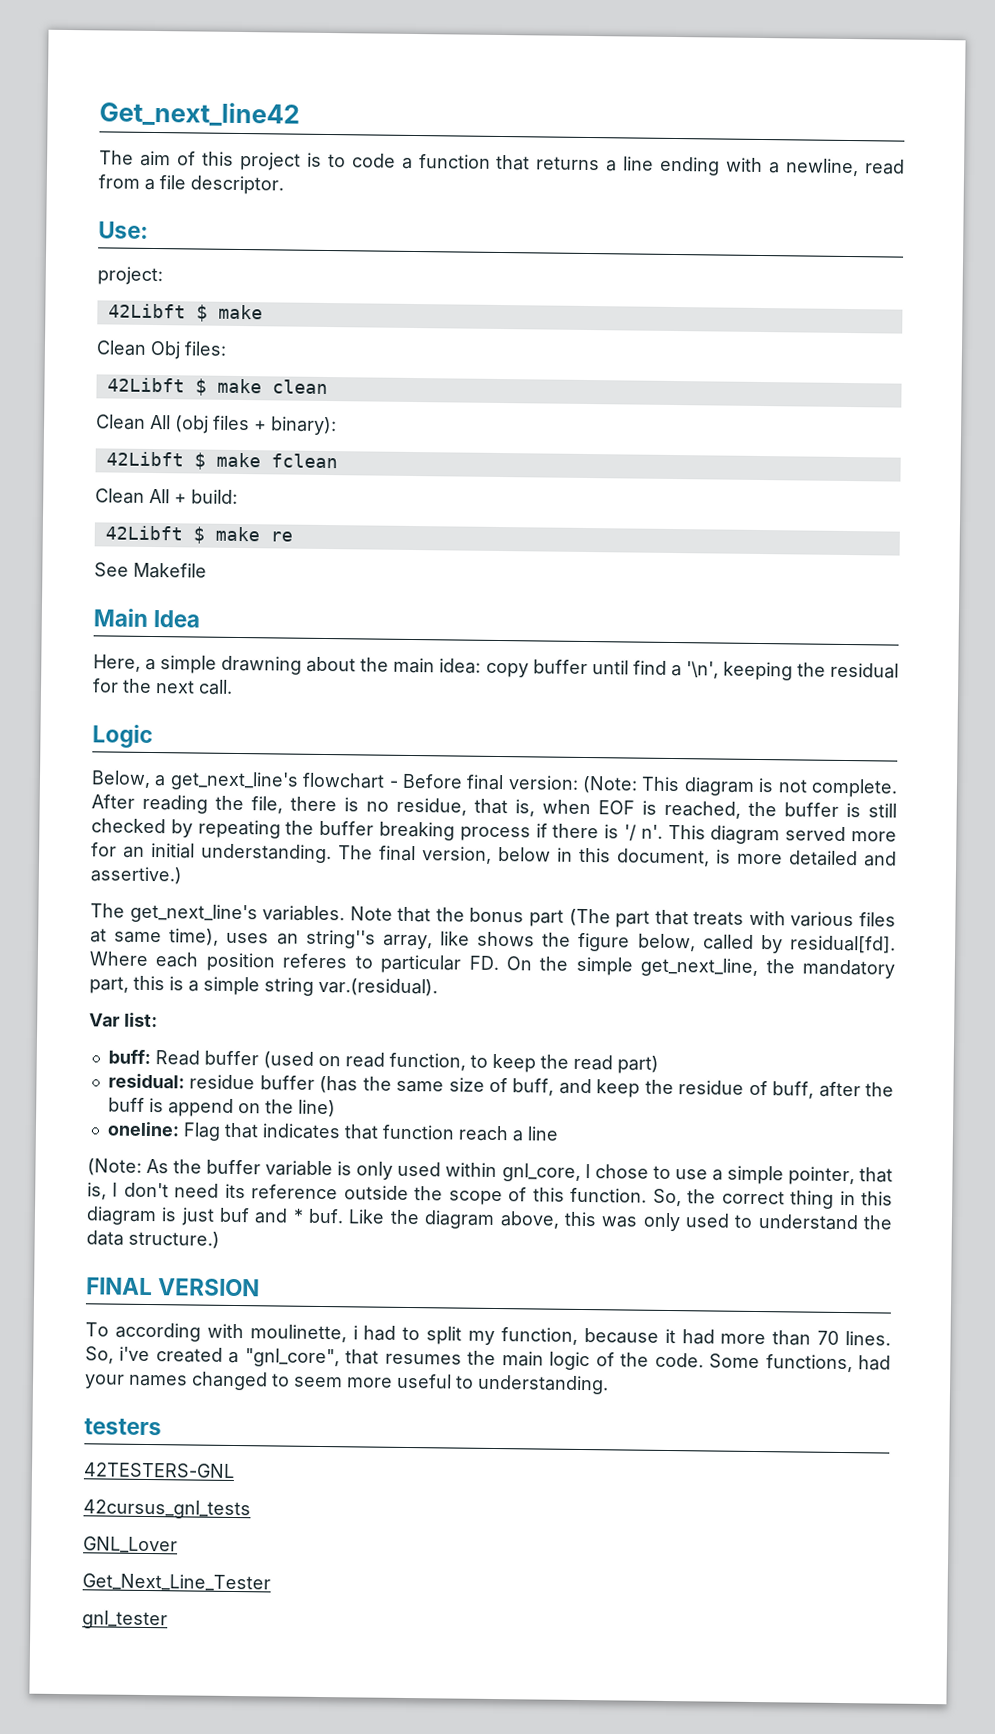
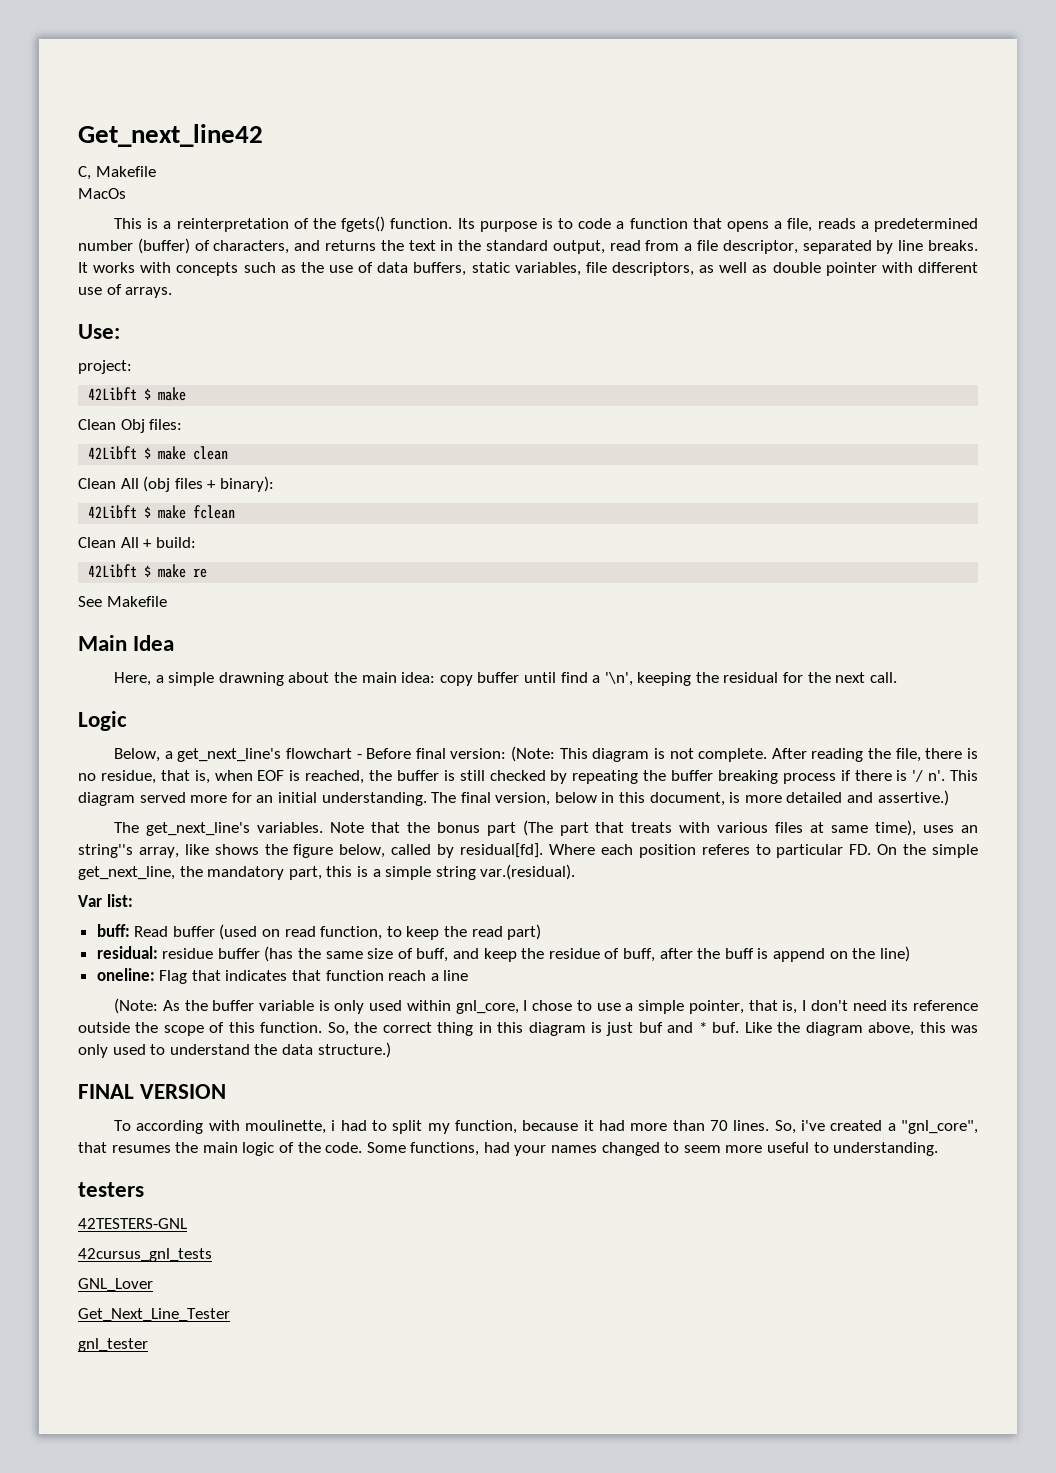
- The aim of this project is to code a function that returns a line ending with a newline, read from a file descriptor.
+ C, Makefile
+ MacOs
+ This is a reinterpretation of the fgets() function. Its purpose is to code a function that opens a file, reads a predetermined number (buffer) of characters, and returns the text in the standard output, read from a file descriptor, separated by line breaks. It works with concepts such as the use of data buffers, static variables, file descriptors, as well as double pointer with different use of arrays.

